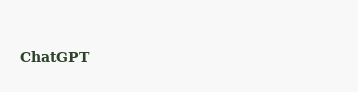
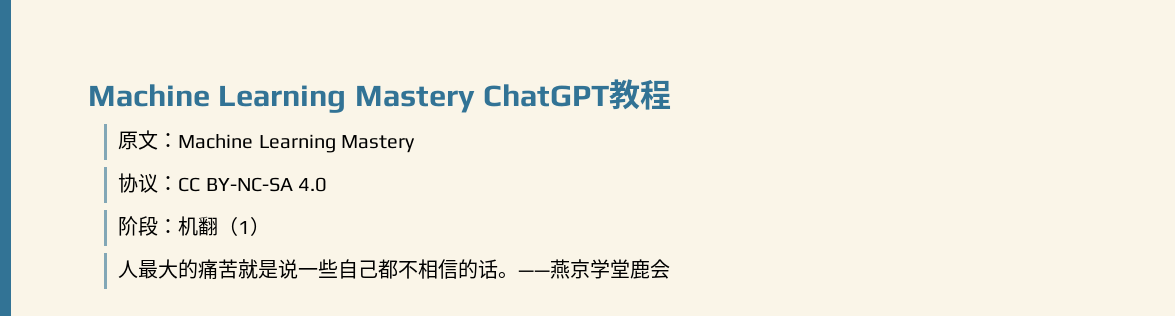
- ChatGPT
+ Machine Learning Mastery ChatGPT教程
+ 原文：Machine Learning Mastery
+ 协议：CC BY-NC-SA 4.0
+ 阶段：机翻（1）
+ 人最大的痛苦就是说一些自己都不相信的话。——燕京学堂鹿会

